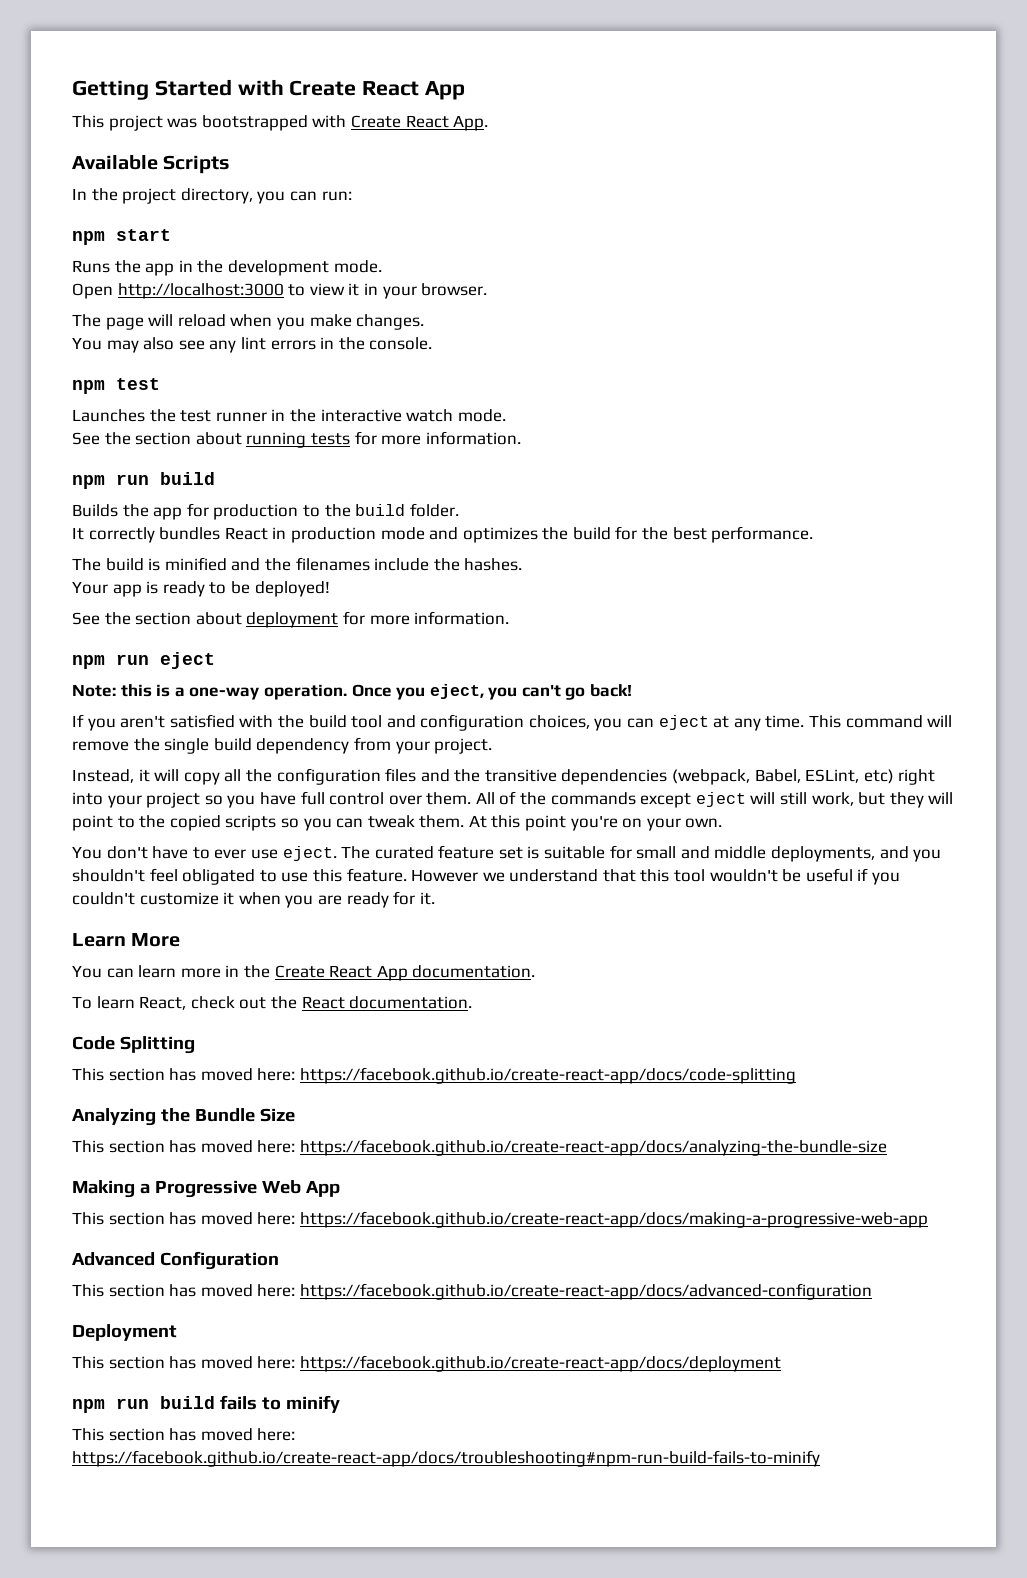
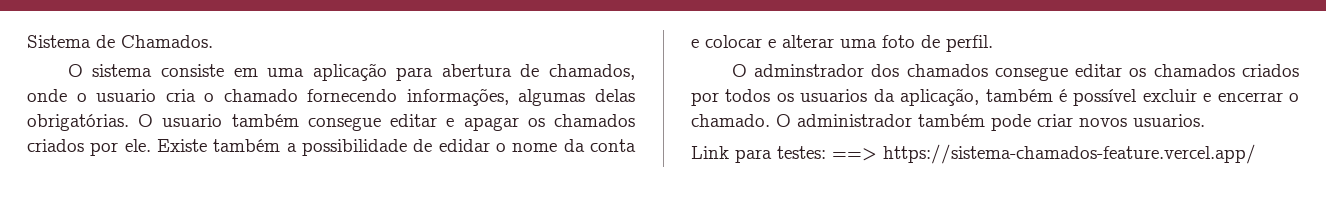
- Getting Started with Create React App
- This project was bootstrapped with Create React App.
- Available Scripts
- In the project directory, you can run:
- npm start
- Runs the app in the development mode.
- Open http://localhost:3000 to view it in your browser.
- The page will reload when you make changes.
- You may also see any lint errors in the console.
- npm test
- Launches the test runner in the interactive watch mode.
- See the section about running tests for more information.
- npm run build
- Builds the app for production to the build folder.
- It correctly bundles React in production mode and optimizes the build for the best performance.
- The build is minified and the filenames include the hashes.
- Your app is ready to be deployed!
- See the section about deployment for more information.
- npm run eject
- Note: this is a one-way operation. Once you eject, you can't go back!
- If you aren't satisfied with the build tool and configuration choices, you can eject at any time. This command will remove the single build dependency from your project.
- Instead, it will copy all the configuration files and the transitive dependencies (webpack, Babel, ESLint, etc) right into your project so you have full control over them. All of the commands except eject will still work, but they will point to the copied scripts so you can tweak them. At this point you're on your own.
- You don't have to ever use eject. The curated feature set is suitable for small and middle deployments, and you shouldn't feel obligated to use this feature. However we understand that this tool wouldn't be useful if you couldn't customize it when you are ready for it.
- Learn More
- You can learn more in the Create React App documentation.
- To learn React, check out the React documentation.
- Code Splitting
- This section has moved here: https://facebook.github.io/create-react-app/docs/code-splitting
- Analyzing the Bundle Size
- This section has moved here: https://facebook.github.io/create-react-app/docs/analyzing-the-bundle-size
- Making a Progressive Web App
- This section has moved here: https://facebook.github.io/create-react-app/docs/making-a-progressive-web-app
- Advanced Configuration
- This section has moved here: https://facebook.github.io/create-react-app/docs/advanced-configuration
- Deployment
- This section has moved here: https://facebook.github.io/create-react-app/docs/deployment
- npm run build fails to minify
- This section has moved here: https://facebook.github.io/create-react-app/docs/troubleshooting#npm-run-build-fails-to-minify
+ Sistema de Chamados.
+ O sistema consiste em uma aplicação para abertura de chamados, onde o usuario cria o chamado fornecendo informações, algumas delas obrigatórias. O usuario também consegue editar e apagar os chamados criados por ele. Existe também a possibilidade de edidar o nome da conta e colocar e alterar uma foto de perfil.
+ O adminstrador dos chamados consegue editar os chamados criados por todos os usuarios da aplicação, também é possível excluir e encerrar o chamado. O administrador também pode criar novos usuarios.
+ Link para testes: ==> https://sistema-chamados-feature.vercel.app/

